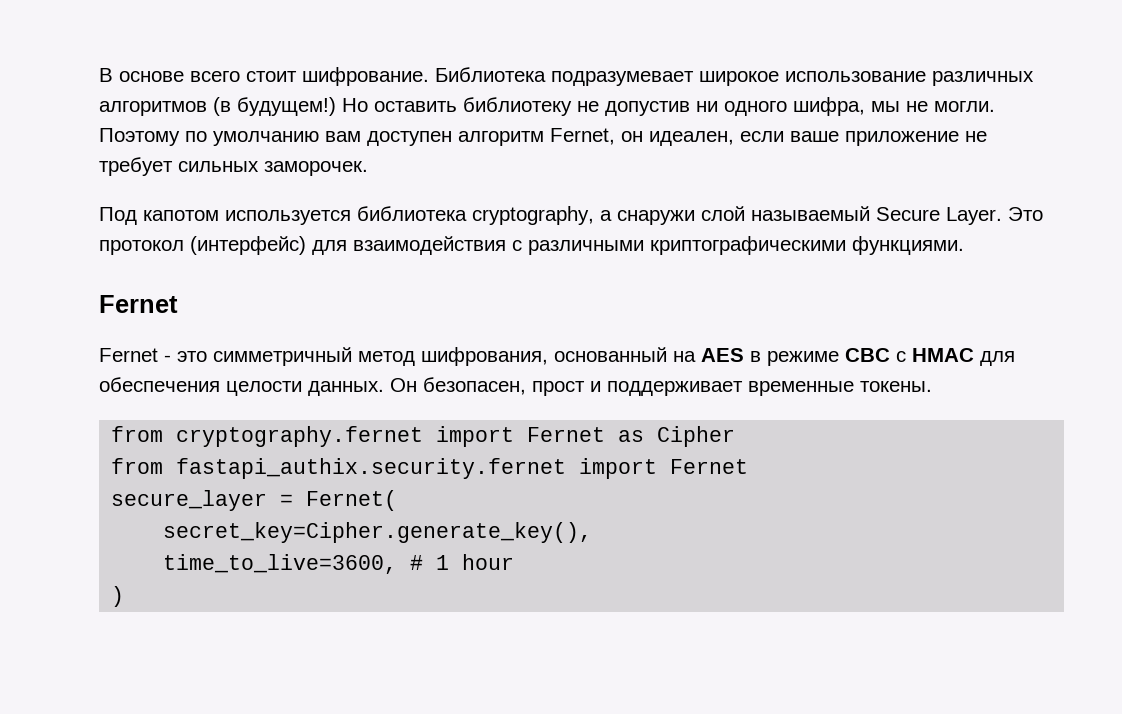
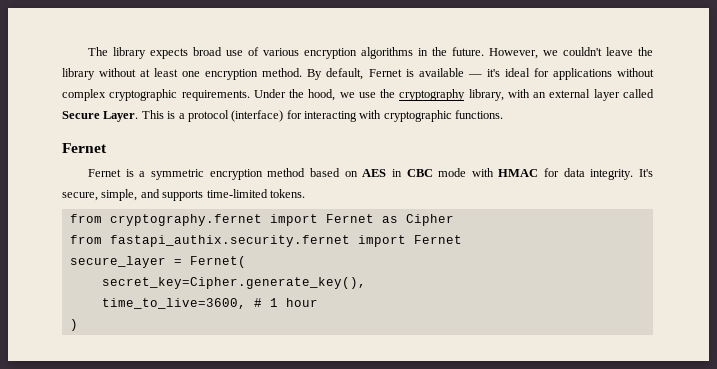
- В основе всего стоит шифрование. Библиотека подразумевает широкое использование различных алгоритмов (в будущем!) Но оставить библиотеку не допустив ни одного шифра, мы не могли. Поэтому по умолчанию вам доступен алгоритм Fernet, он идеален, если ваше приложение не требует сильных заморочек.
- Под капотом используется библиотека cryptography, а снаружи слой называемый Secure Layer. Это протокол (интерфейс) для взаимодействия с различными криптографическими функциями.
+ The library expects broad use of various encryption algorithms in the future. However, we couldn't leave the library without at least one encryption method. By default, Fernet is available — it's ideal for applications without complex cryptographic requirements. Under the hood, we use the cryptography library, with an external layer called Secure Layer. This is a protocol (interface) for interacting with cryptographic functions.
  Fernet
- Fernet - это симметричный метод шифрования, основанный на AES в режиме CBC с HMAC для обеспечения целости данных. Он безопасен, прост и поддерживает временные токены.
+ Fernet is a symmetric encryption method based on AES in CBC mode with HMAC for data integrity. It's secure, simple, and supports time-limited tokens.

